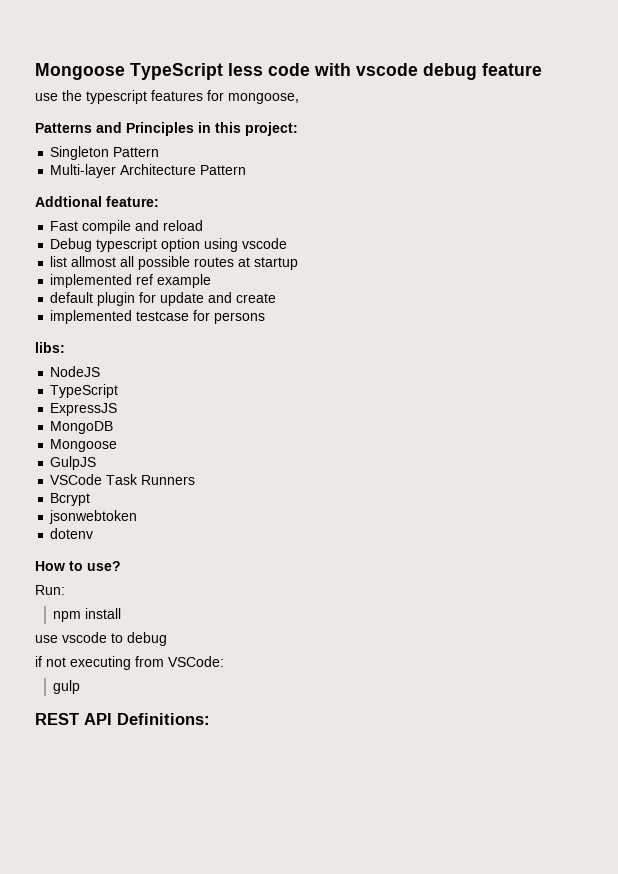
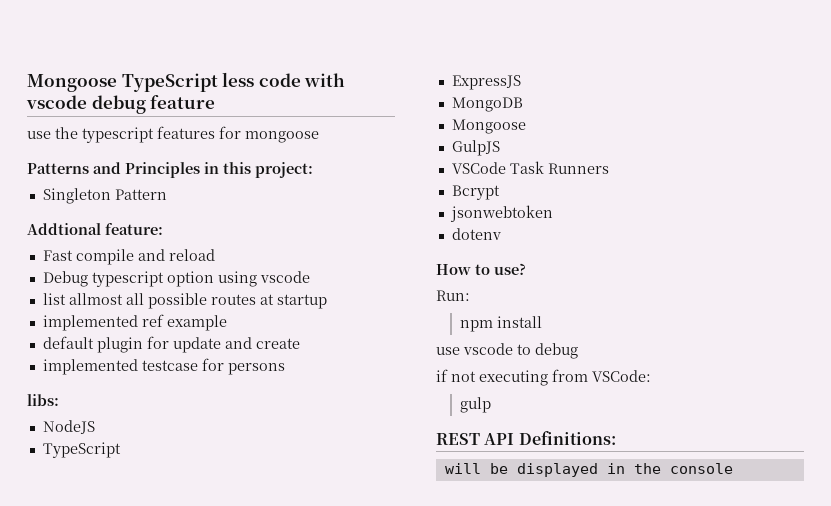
- use the typescript features for mongoose,
+ use the typescript features for mongoose
- Multi-layer Architecture Pattern
+ will be displayed in the console

